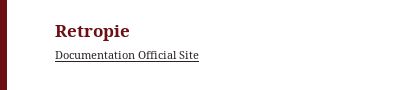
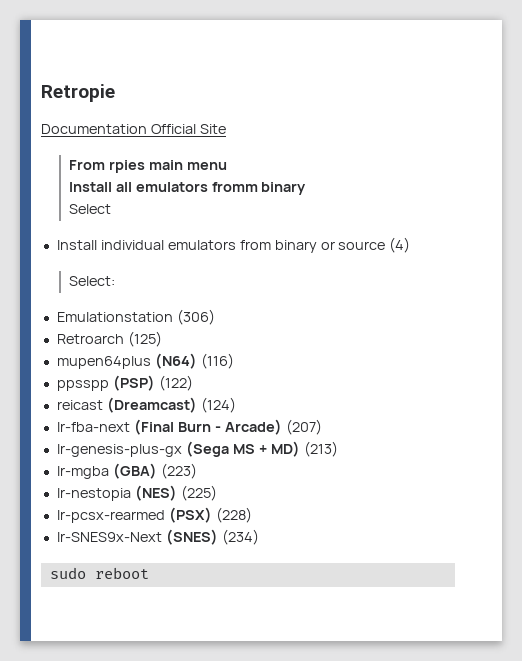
+ From rpies main menu
+ Install all emulators fromm binary
+ Select
+ Install individual emulators from binary or source (4)
+ Select:
+ Emulationstation (306)
+ Retroarch (125)
+ mupen64plus (N64) (116)
+ ppsspp (PSP) (122)
+ reicast (Dreamcast) (124)
+ lr-fba-next (Final Burn - Arcade) (207)
+ lr-genesis-plus-gx (Sega MS + MD) (213)
+ lr-mgba (GBA) (223)
+ lr-nestopia (NES) (225)
+ lr-pcsx-rearmed (PSX) (228)
+ lr-SNES9x-Next (SNES) (234)
+ sudo reboot

